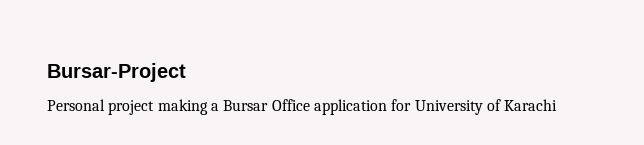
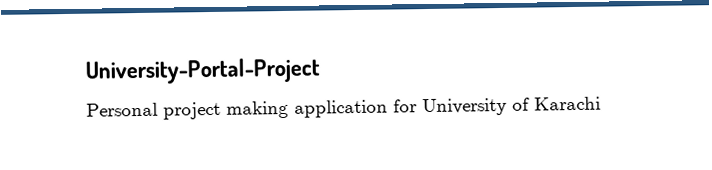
- Bursar-Project
+ University-Portal-Project
- Personal project making a Bursar Office application for University of Karachi
+ Personal project making application for University of Karachi

